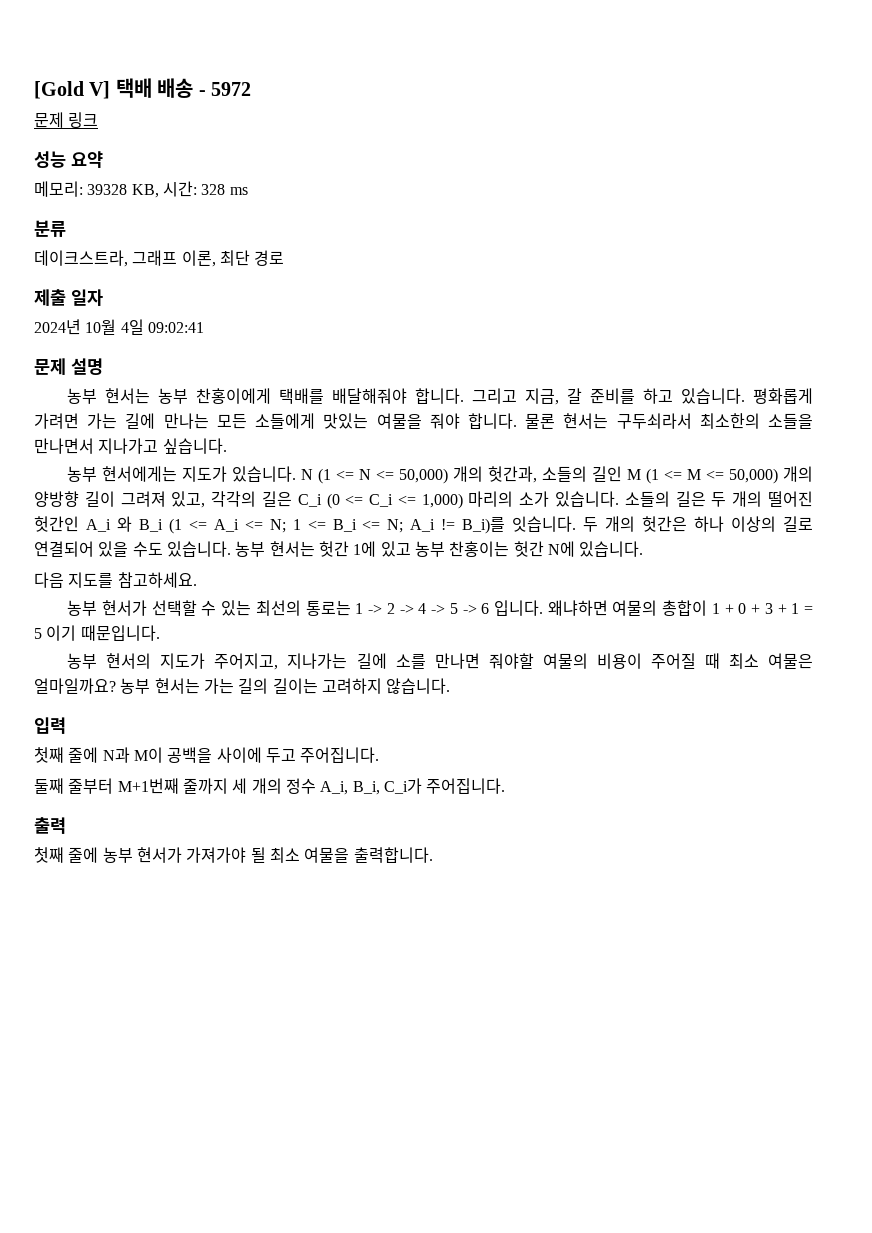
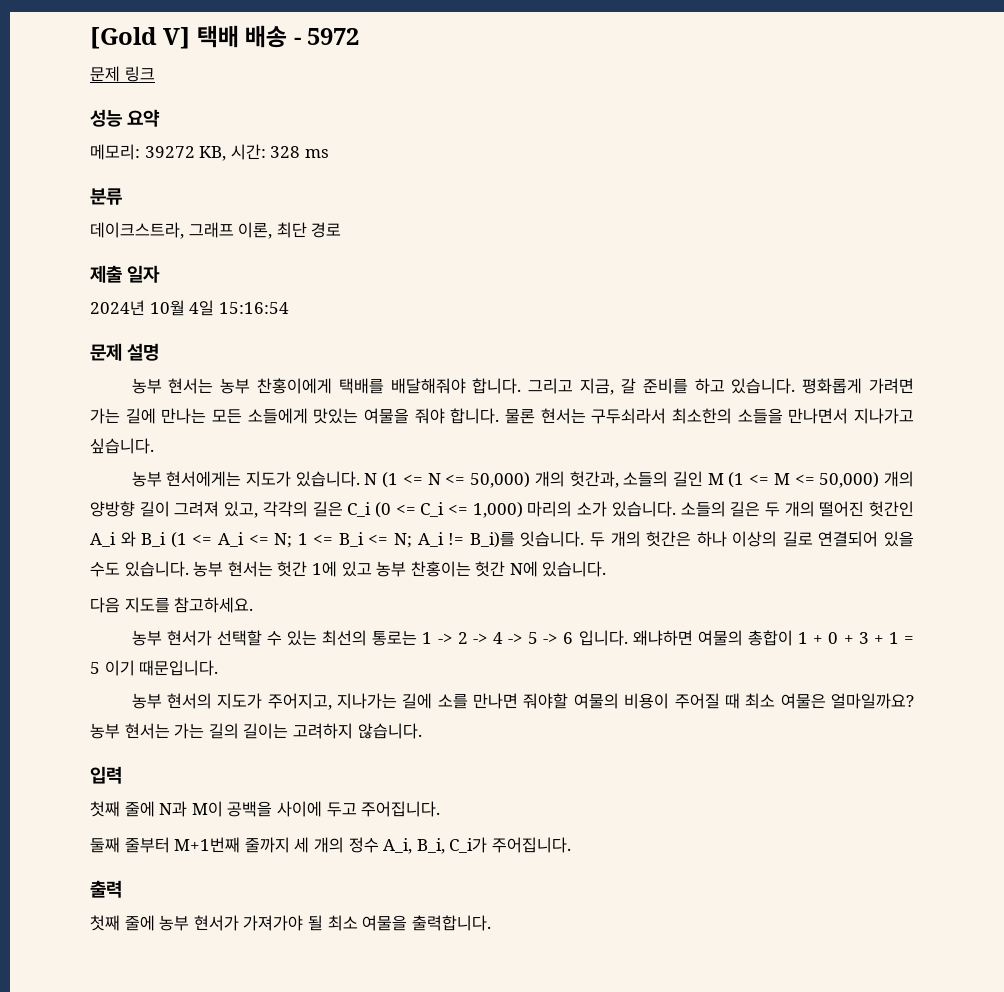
- 메모리: 39328 KB, 시간: 328 ms
+ 메모리: 39272 KB, 시간: 328 ms
- 2024년 10월 4일 09:02:41
+ 2024년 10월 4일 15:16:54

